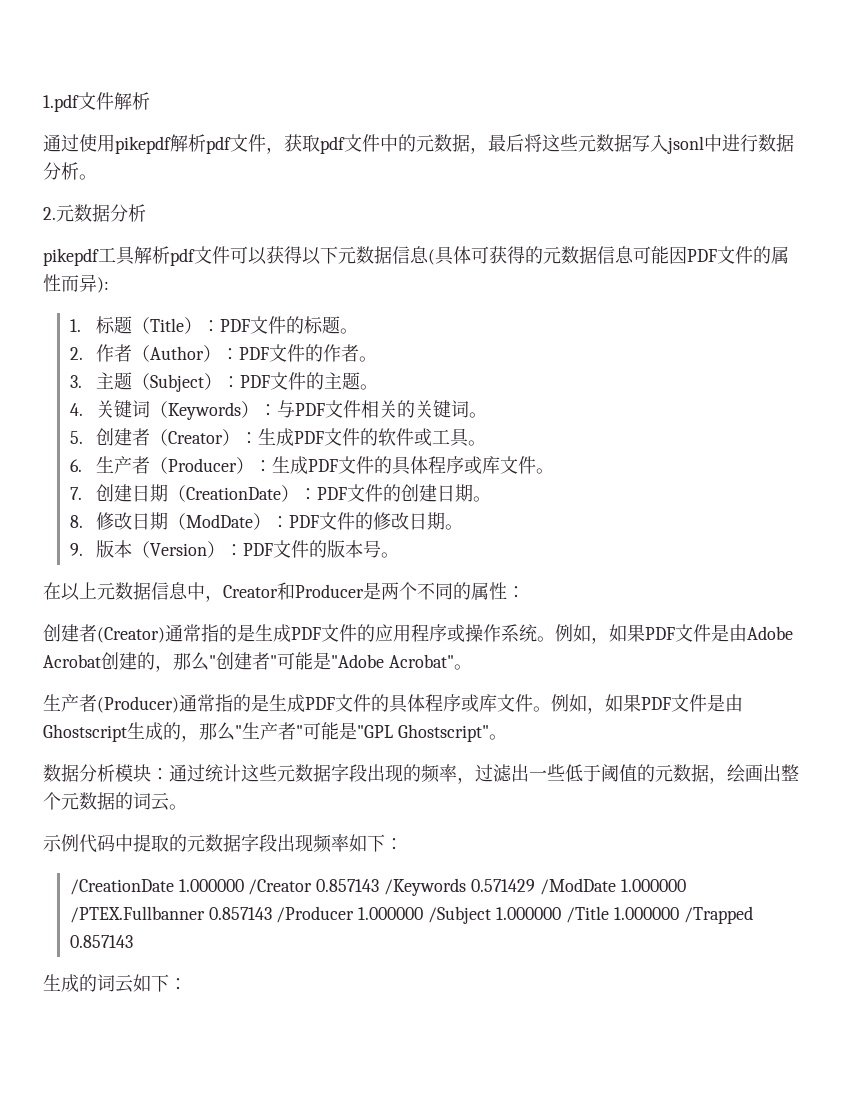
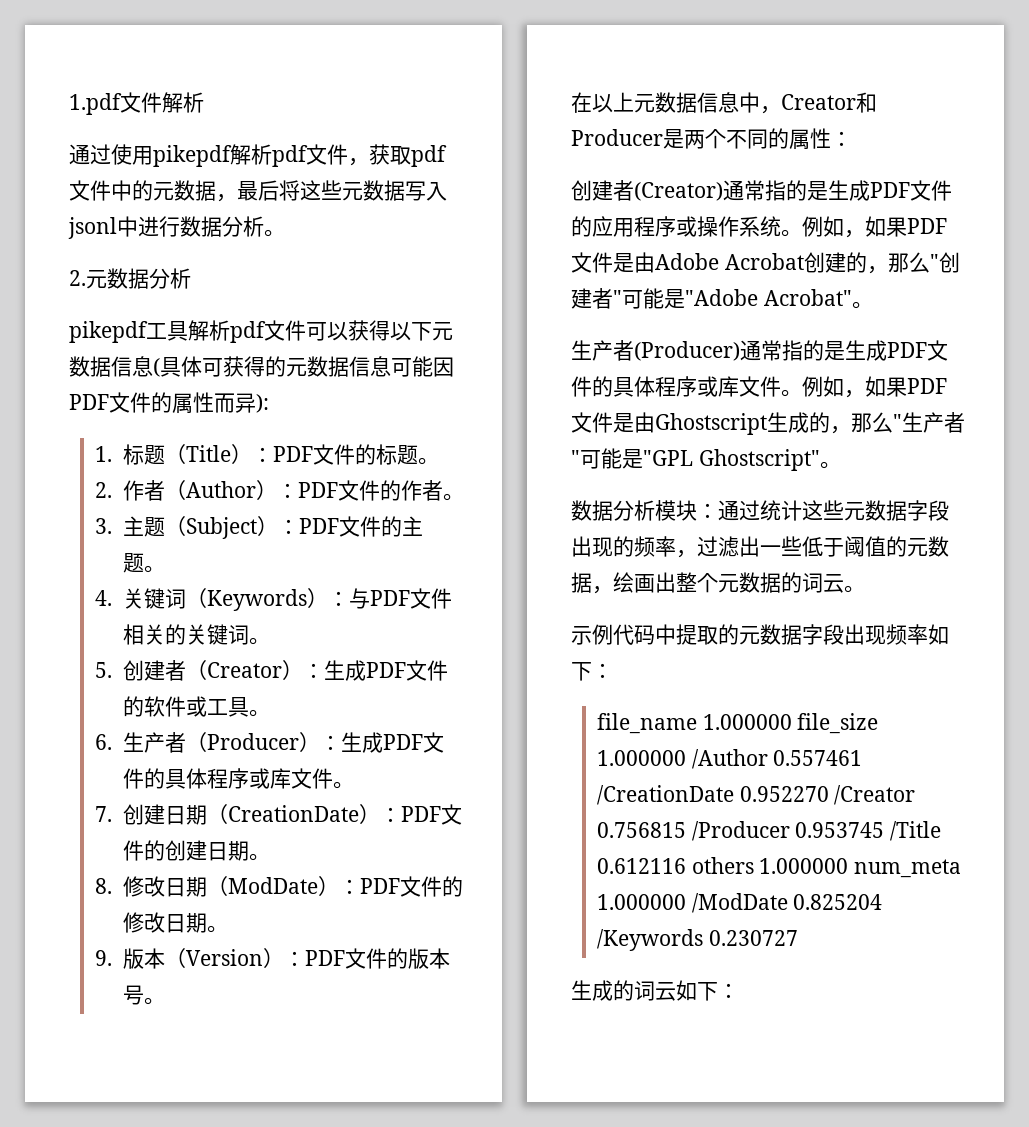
- /CreationDate 1.000000 /Creator 0.857143 /Keywords 0.571429 /ModDate 1.000000 /PTEX.Fullbanner 0.857143 /Producer 1.000000 /Subject 1.000000 /Title 1.000000 /Trapped 0.857143
+ file_name 1.000000 file_size 1.000000 /Author 0.557461 /CreationDate 0.952270 /Creator 0.756815 /Producer 0.953745 /Title 0.612116 others 1.000000 num_meta 1.000000 /ModDate 0.825204 /Keywords 0.230727

